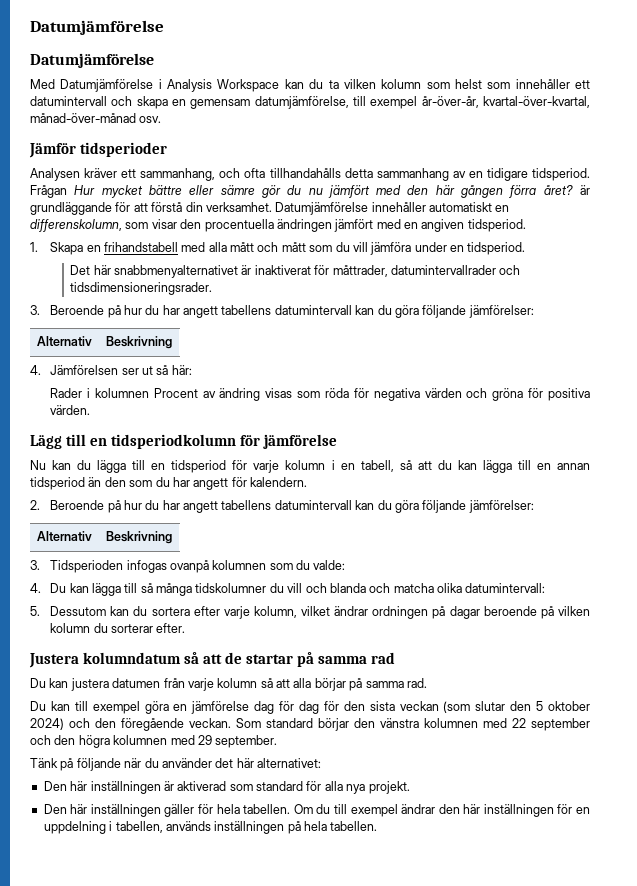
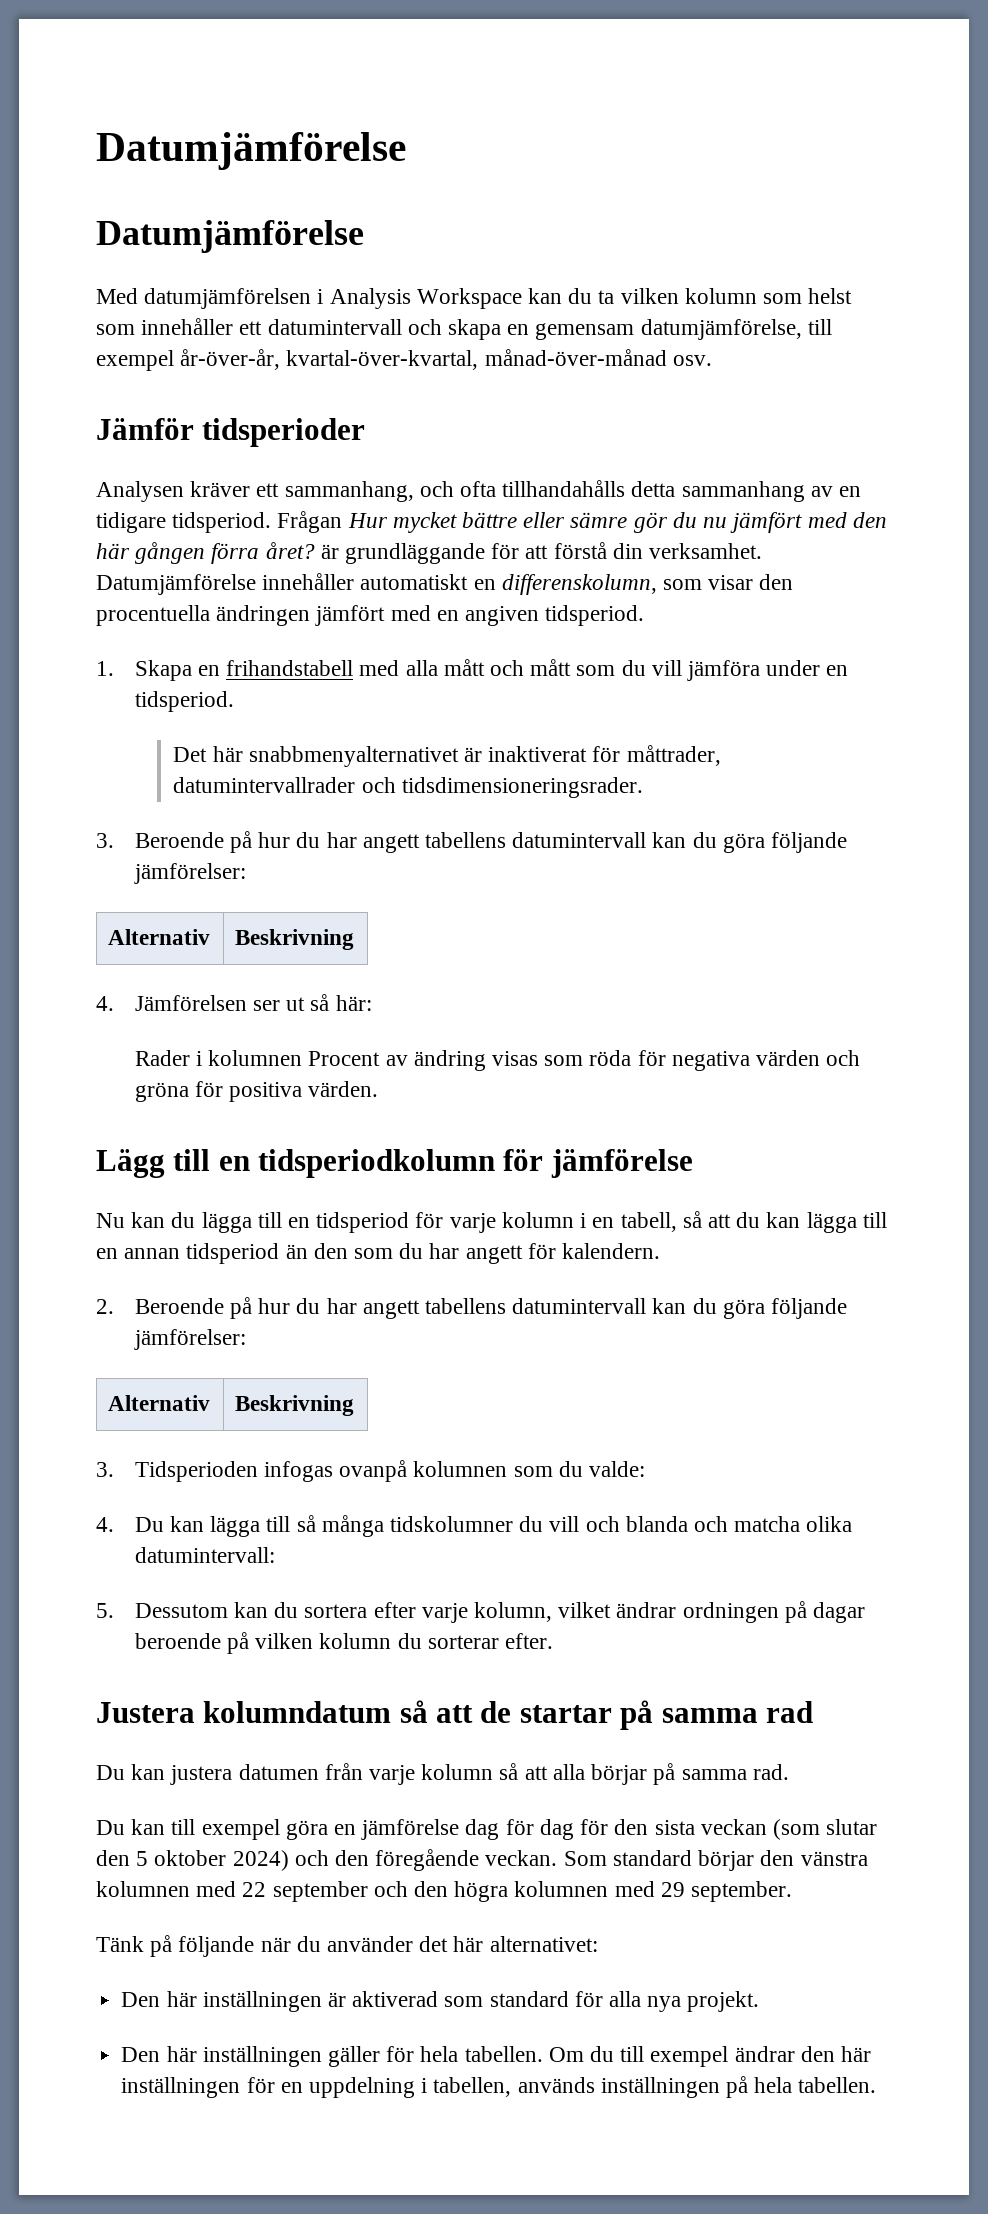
- Med Datumjämförelse i Analysis Workspace kan du ta vilken kolumn som helst som innehåller ett datumintervall och skapa en gemensam datumjämförelse, till exempel år-över-år, kvartal-över-kvartal, månad-över-månad osv.
+ Med datumjämförelsen i Analysis Workspace kan du ta vilken kolumn som helst som innehåller ett datumintervall och skapa en gemensam datumjämförelse, till exempel år-över-år, kvartal-över-kvartal, månad-över-månad osv.

